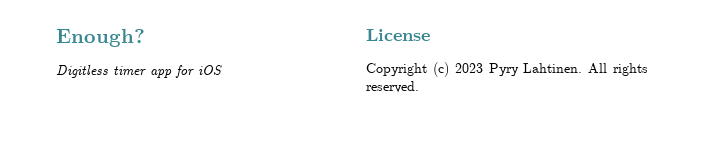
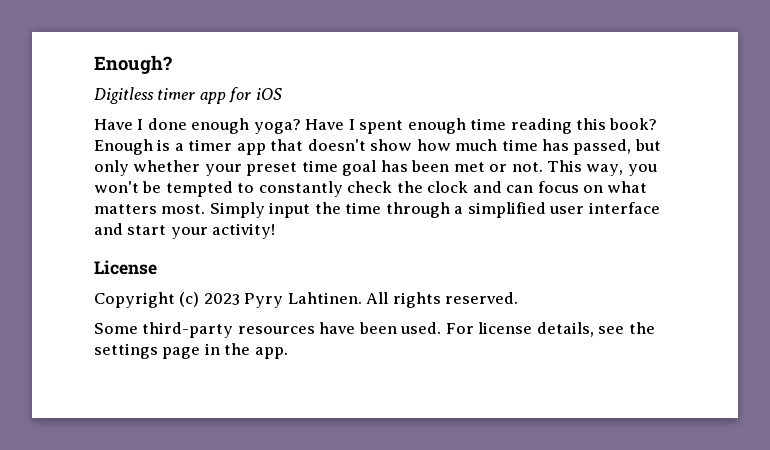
+ Have I done enough yoga? Have I spent enough time reading this book? Enough is a timer app that doesn't show how much time has passed, but only whether your preset time goal has been met or not. This way, you won't be tempted to constantly check the clock and can focus on what matters most. Simply input the time through a simplified user interface and start your activity!
+ Some third-party resources have been used. For license details, see the settings page in the app.

